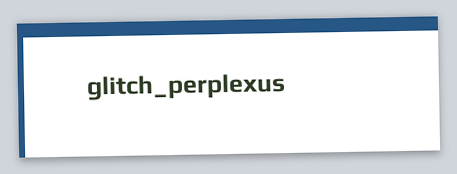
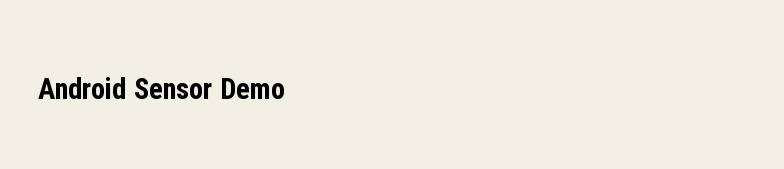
- glitch_perplexus
+ Android Sensor Demo

